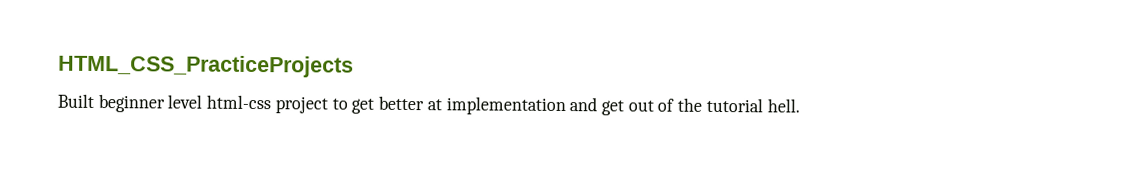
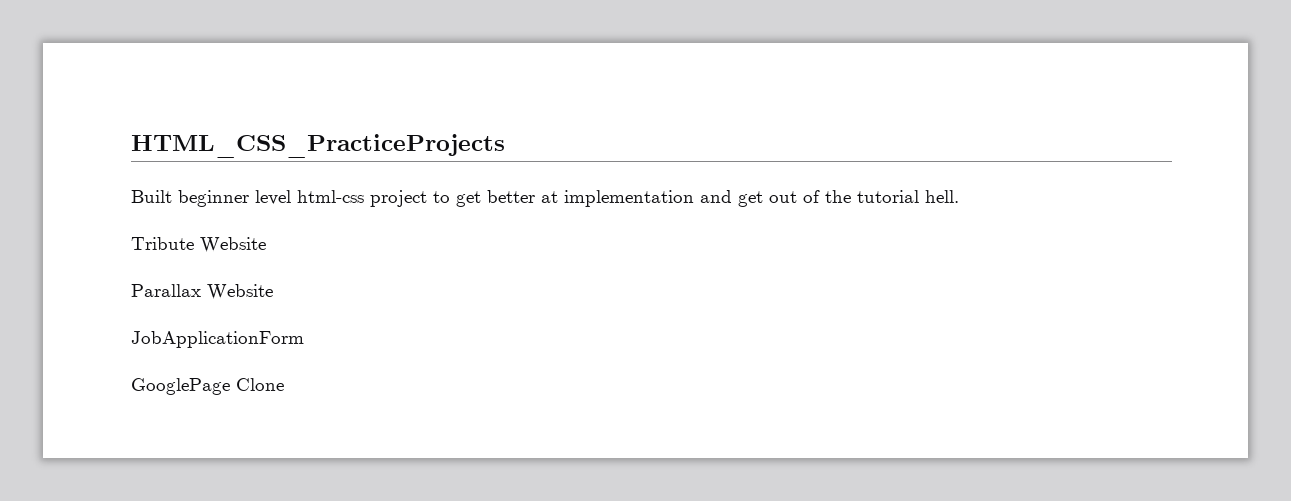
+ Tribute Website
+ Parallax Website
+ JobApplicationForm
+ GooglePage Clone

